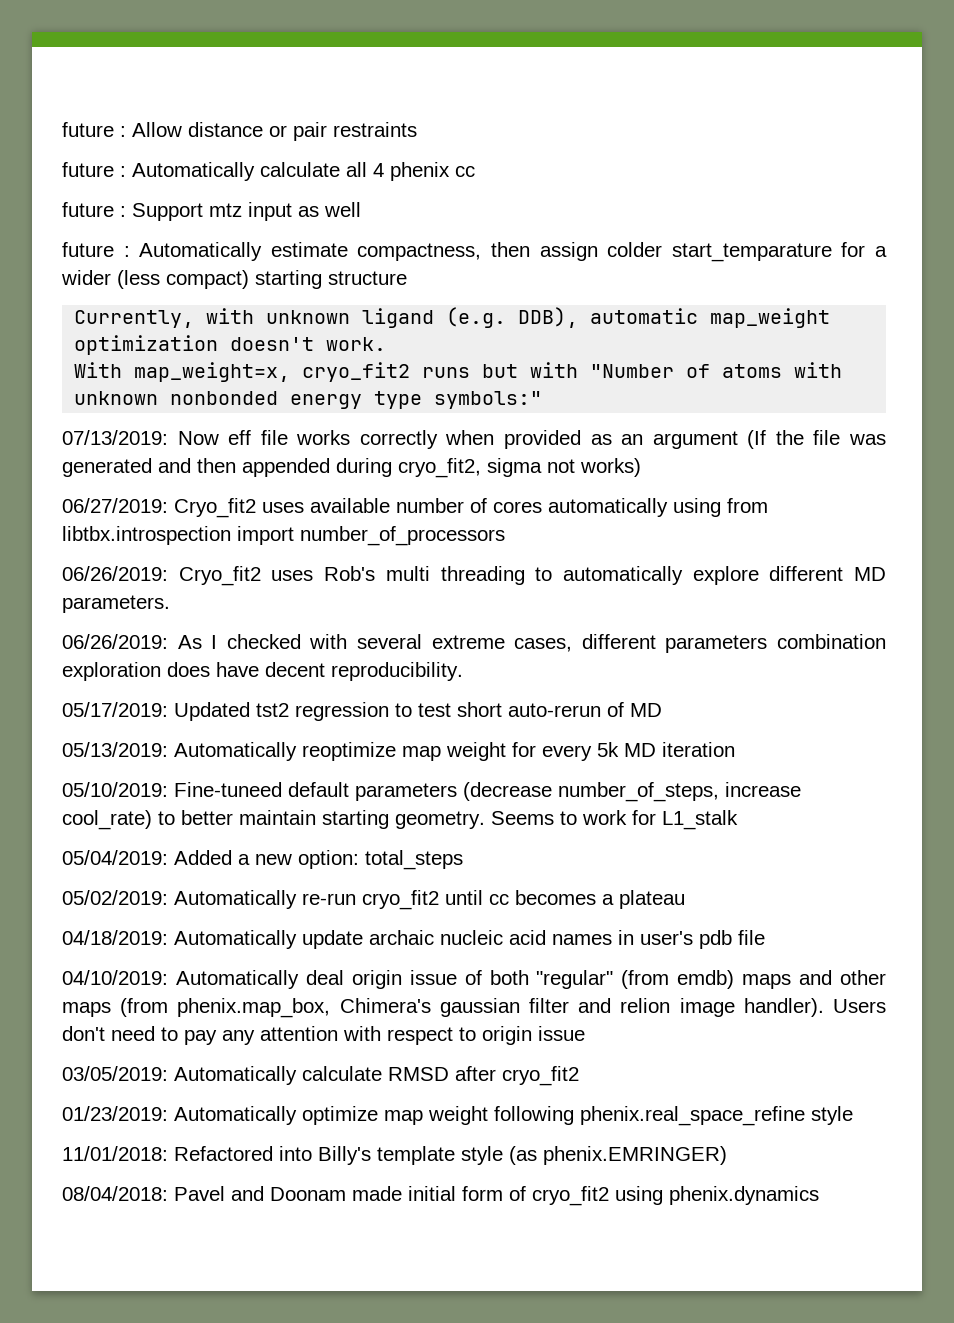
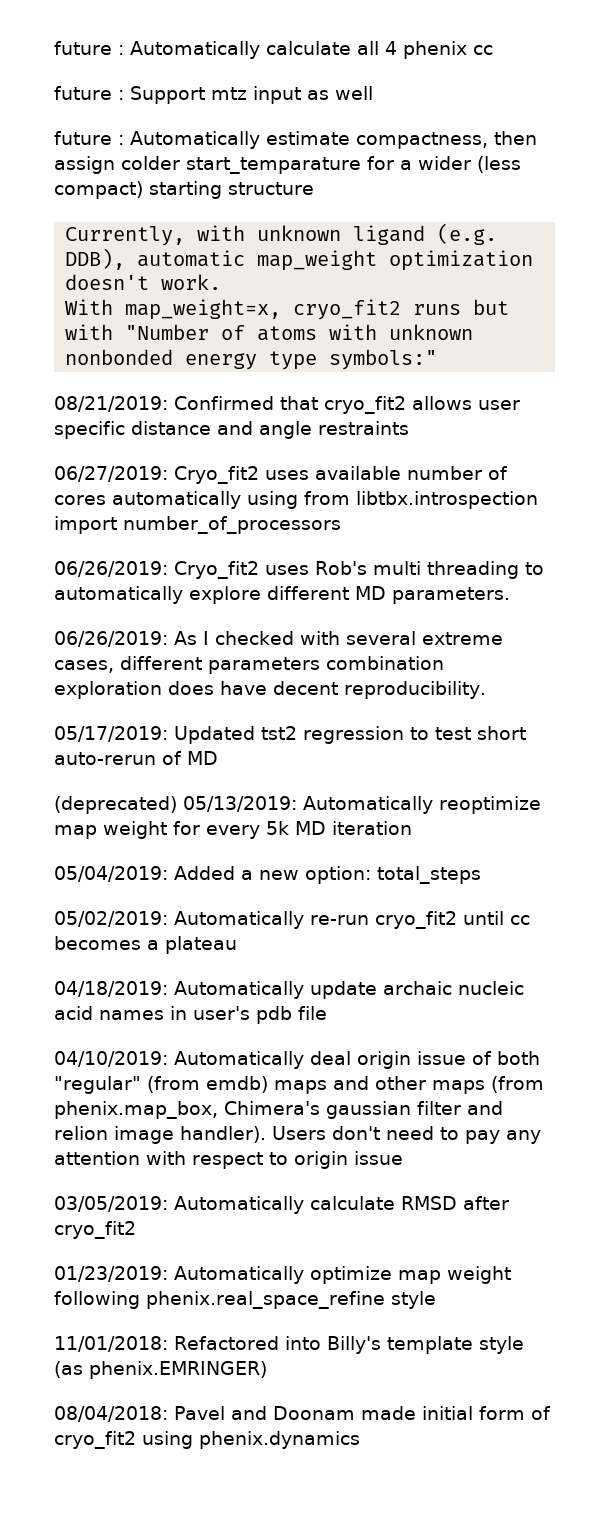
- future : Allow distance or pair restraints
- 07/13/2019: Now eff file works correctly when provided as an argument (If the file was generated and then appended during cryo_fit2, sigma not works)
+ 08/21/2019: Confirmed that cryo_fit2 allows user specific distance and angle restraints
- 05/13/2019: Automatically reoptimize map weight for every 5k MD iteration
+ (deprecated) 05/13/2019: Automatically reoptimize map weight for every 5k MD iteration
- 05/10/2019: Fine-tuneed default parameters (decrease number_of_steps, increase cool_rate) to better maintain starting geometry. Seems to work for L1_stalk

